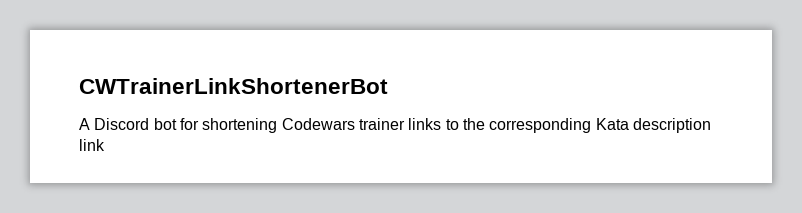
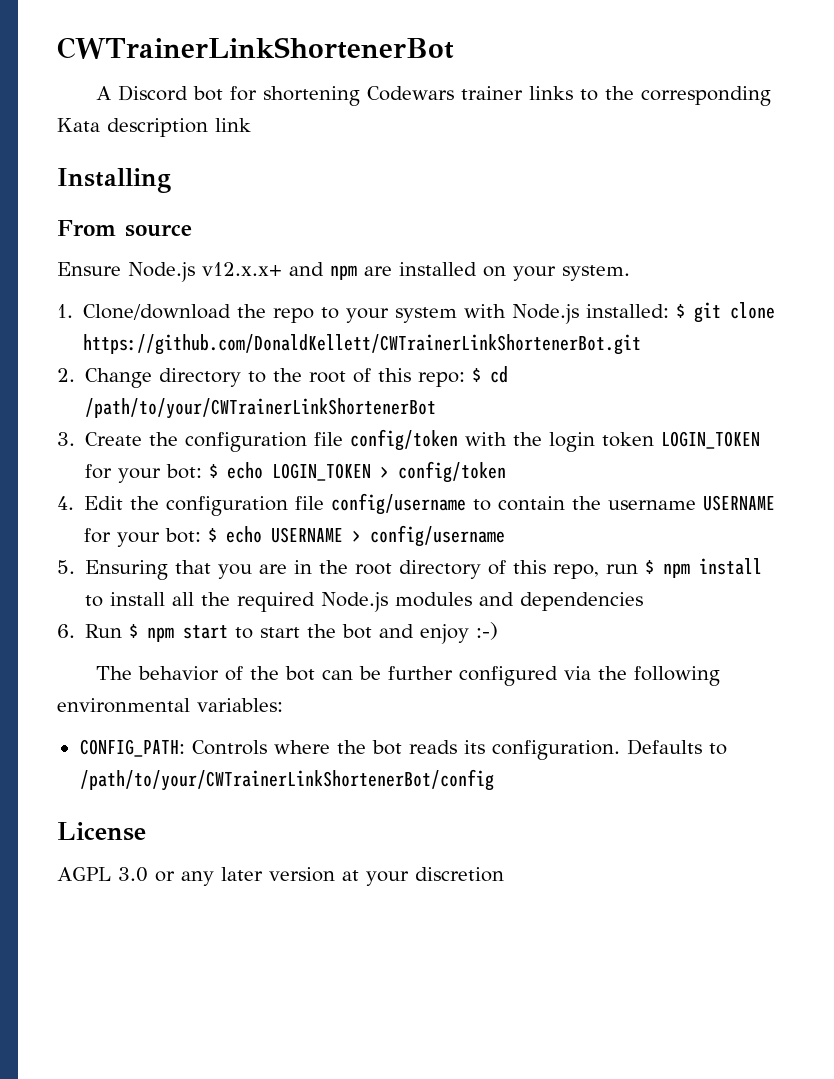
+ Installing
+ From source
+ Ensure Node.js v12.x.x+ and npm are installed on your system.
+ 1. Clone/download the repo to your system with Node.js installed: $ git clone https://github.com/DonaldKellett/CWTrainerLinkShortenerBot.git
+ 2. Change directory to the root of this repo: $ cd /path/to/your/CWTrainerLinkShortenerBot
+ 3. Create the configuration file config/token with the login token LOGIN_TOKEN for your bot: $ echo LOGIN_TOKEN > config/token
+ 4. Edit the configuration file config/username to contain the username USERNAME for your bot: $ echo USERNAME > config/username
+ 5. Ensuring that you are in the root directory of this repo, run $ npm install to install all the required Node.js modules and dependencies
+ 6. Run $ npm start to start the bot and enjoy :-)
+ The behavior of the bot can be further configured via the following environmental variables:
+ CONFIG_PATH: Controls where the bot reads its configuration. Defaults to /path/to/your/CWTrainerLinkShortenerBot/config
+ License
+ AGPL 3.0 or any later version at your discretion

